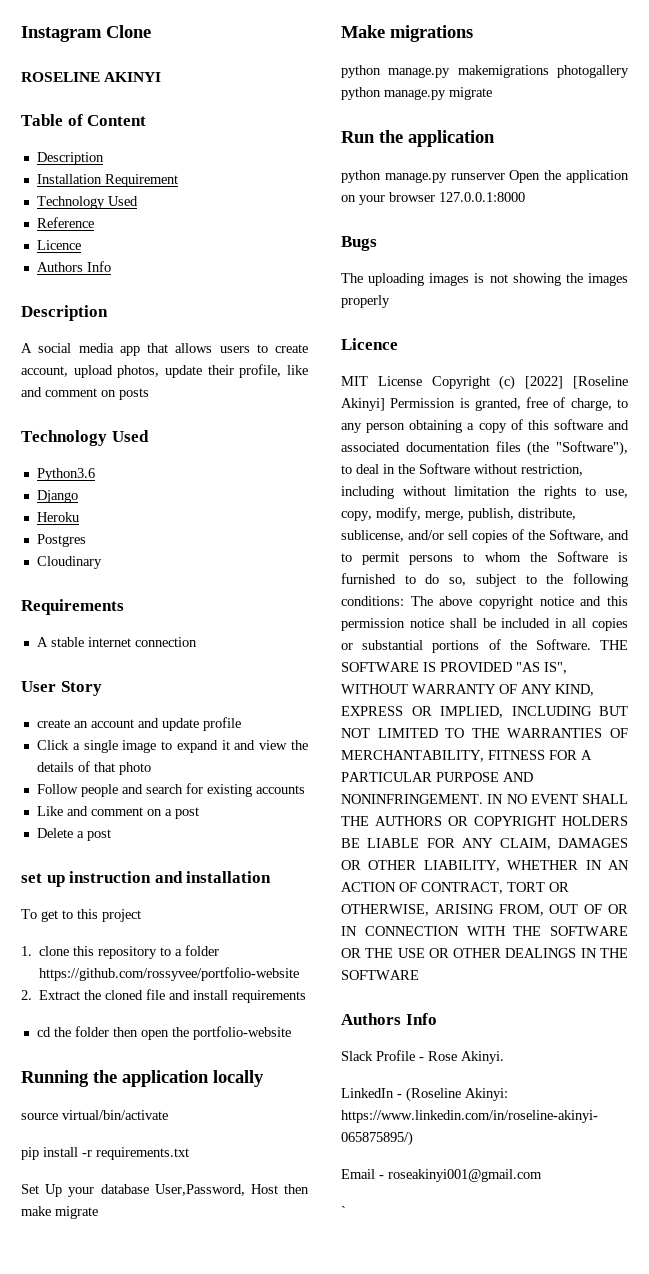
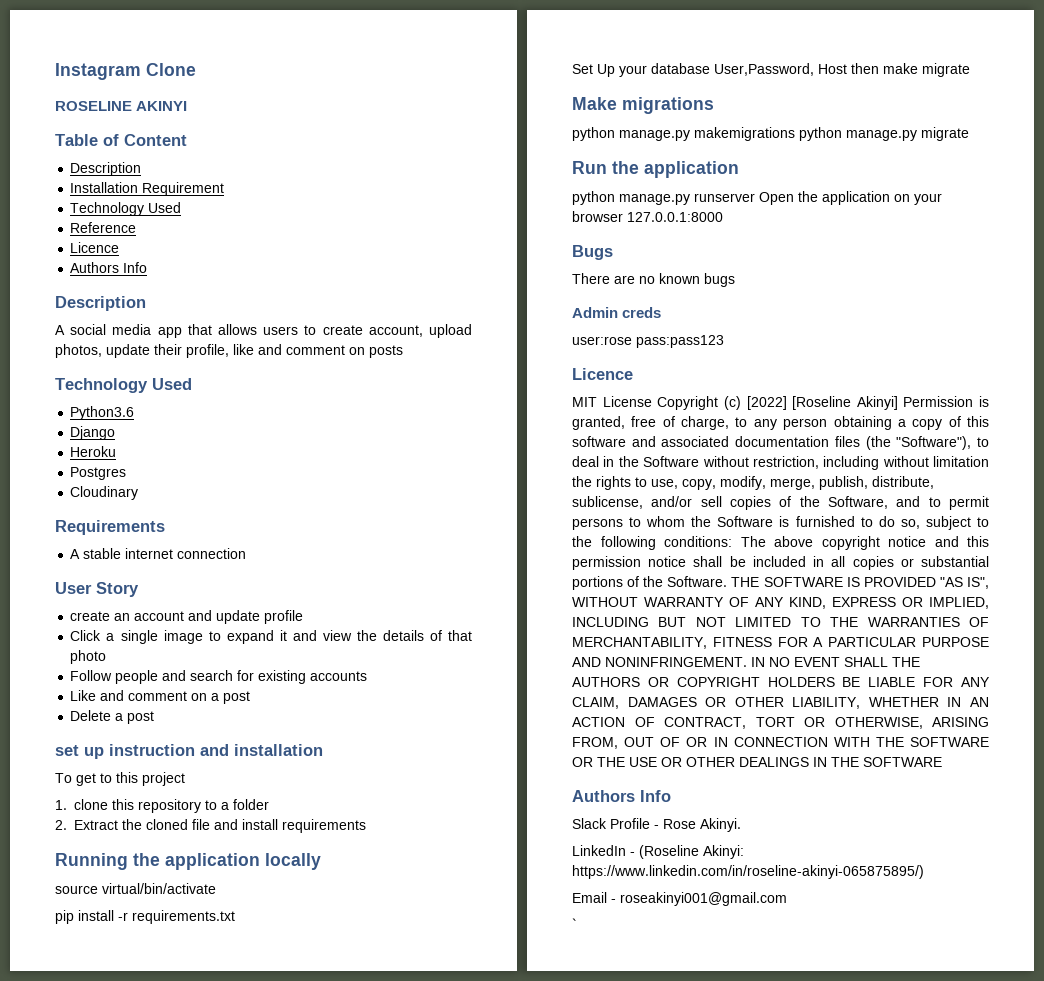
- 1. clone this repository to a folder https://github.com/rossyvee/portfolio-website
+ 1. clone this repository to a folder
- cd the folder then open the portfolio-website
- python manage.py makemigrations photogallery python manage.py migrate
+ python manage.py makemigrations python manage.py migrate
- The uploading images is not showing the images properly
+ There are no known bugs
+ Admin creds
+ user:rose pass:pass123

